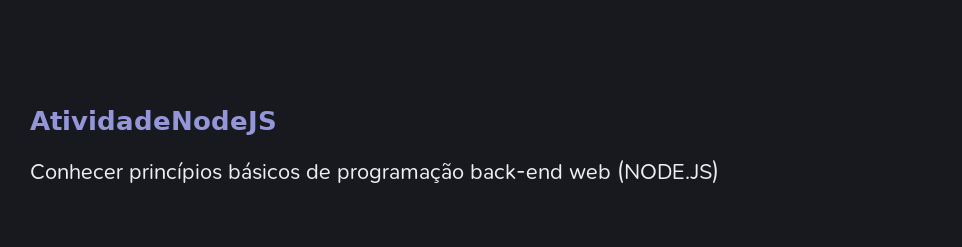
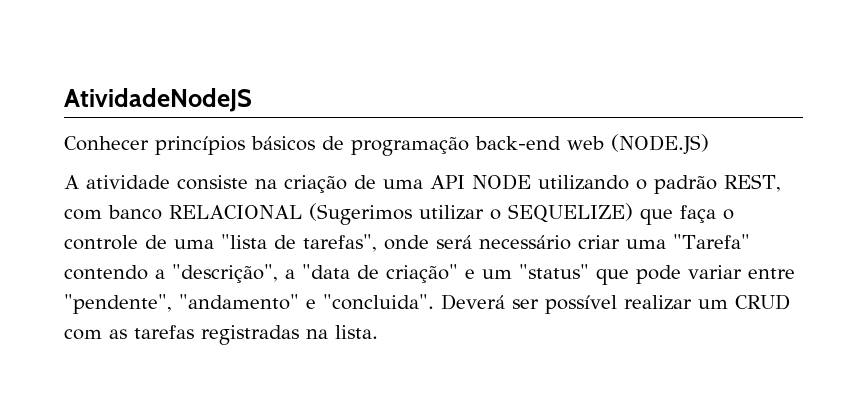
+ A atividade consiste na criação de uma API NODE utilizando o padrão REST, com banco RELACIONAL (Sugerimos utilizar o SEQUELIZE) que faça o controle de uma "lista de tarefas", onde será necessário criar uma "Tarefa" contendo a "descrição", a "data de criação" e um "status" que pode variar entre "pendente", "andamento" e "concluida". Deverá ser possível realizar um CRUD com as tarefas registradas na lista.

